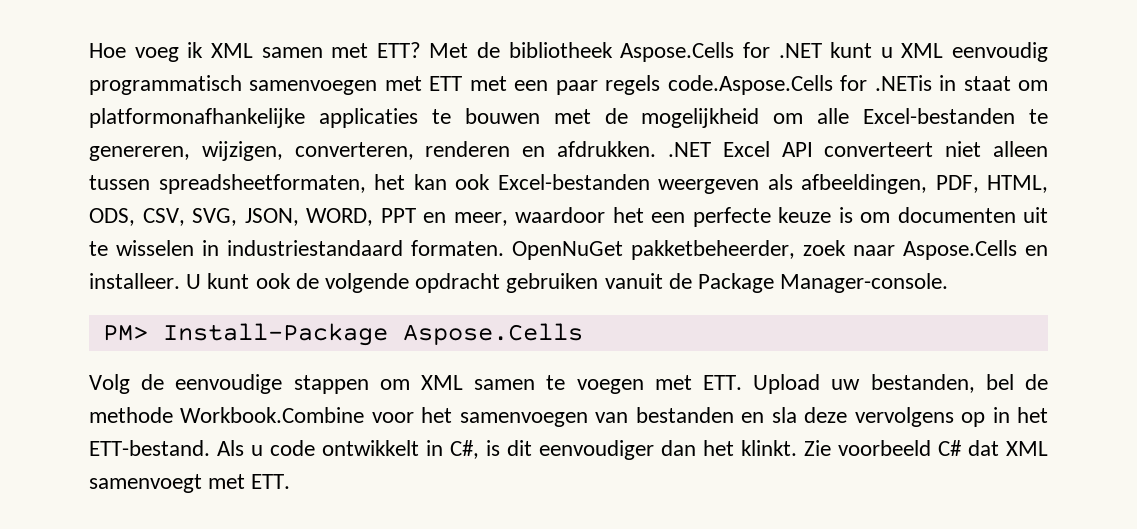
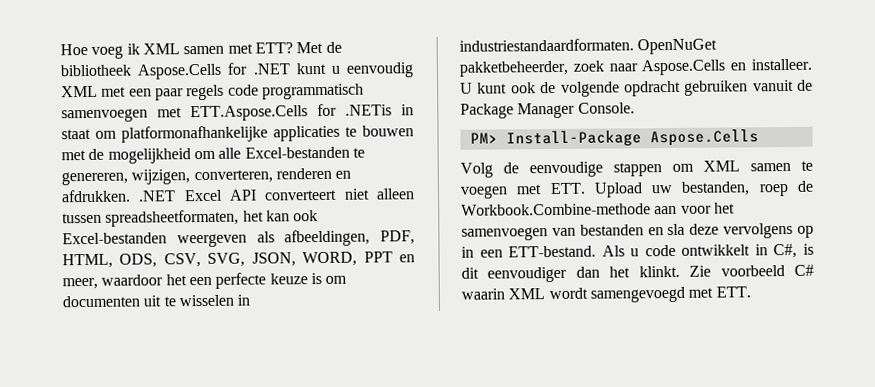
- Met de bibliotheek Aspose.Cells for .NET kunt u XML eenvoudig programmatisch samenvoegen met ETT met een paar regels code.Aspose.Cells for .NETis in staat om platformonafhankelijke applicaties te bouwen met de mogelijkheid om alle Excel-bestanden te genereren, wijzigen, converteren, renderen en afdrukken. .NET Excel API converteert niet alleen tussen spreadsheetformaten, het kan ook Excel-bestanden weergeven als afbeeldingen, PDF, HTML, ODS, CSV, SVG, JSON, WORD, PPT en meer, waardoor het een perfecte keuze is om documenten uit te wisselen in industriestandaard formaten.
+ Met de bibliotheek Aspose.Cells for .NET kunt u eenvoudig XML met een paar regels code programmatisch samenvoegen met ETT.Aspose.Cells for .NETis in staat om platformonafhankelijke applicaties te bouwen met de mogelijkheid om alle Excel-bestanden te genereren, wijzigen, converteren, renderen en afdrukken. .NET Excel API converteert niet alleen tussen spreadsheetformaten, het kan ook Excel-bestanden weergeven als afbeeldingen, PDF, HTML, ODS, CSV, SVG, JSON, WORD, PPT en meer, waardoor het een perfecte keuze is om documenten uit te wisselen in industriestandaardformaten.
- U kunt ook de volgende opdracht gebruiken vanuit de Package Manager-console.
+ U kunt ook de volgende opdracht gebruiken vanuit de Package Manager Console.
- Volg de eenvoudige stappen om XML samen te voegen met ETT. Upload uw bestanden, bel de methode Workbook.Combine voor het samenvoegen van bestanden en sla deze vervolgens op in het ETT-bestand.
+ Volg de eenvoudige stappen om XML samen te voegen met ETT. Upload uw bestanden, roep de Workbook.Combine-methode aan voor het samenvoegen van bestanden en sla deze vervolgens op in een ETT-bestand.
- Zie voorbeeld C# dat XML samenvoegt met ETT.
+ Zie voorbeeld C# waarin XML wordt samengevoegd met ETT.

